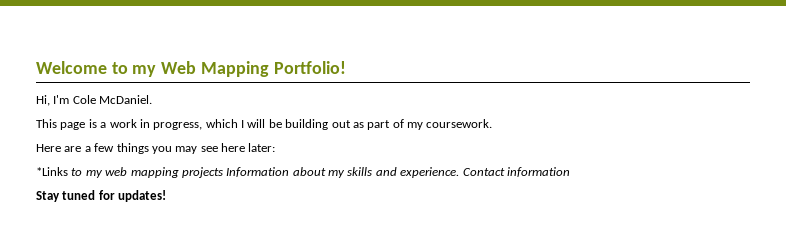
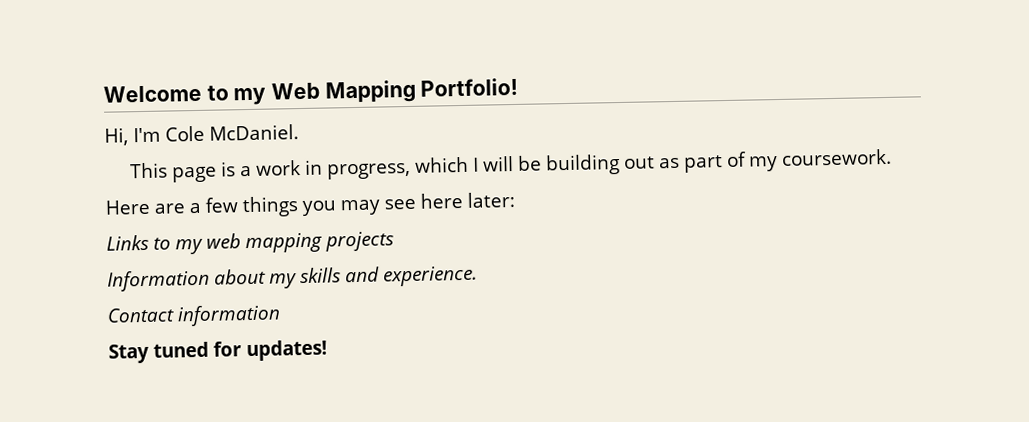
- *Links to my web mapping projects Information about my skills and experience. Contact information
+ Links to my web mapping projects
+ Information about my skills and experience.
+ Contact information

